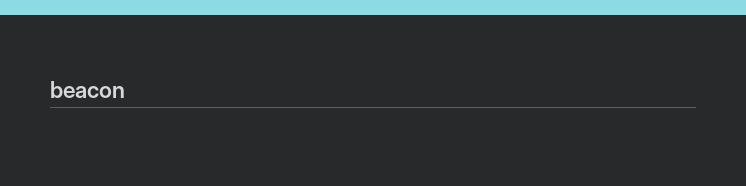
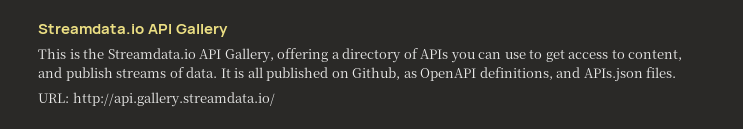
- beacon
+ Streamdata.io API Gallery
+ This is the Streamdata.io API Gallery, offering a directory of APIs you can use to get access to content, and publish streams of data. It is all published on Github, as OpenAPI definitions, and APIs.json files.
+ URL: http://api.gallery.streamdata.io/

